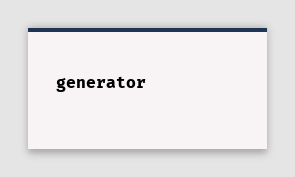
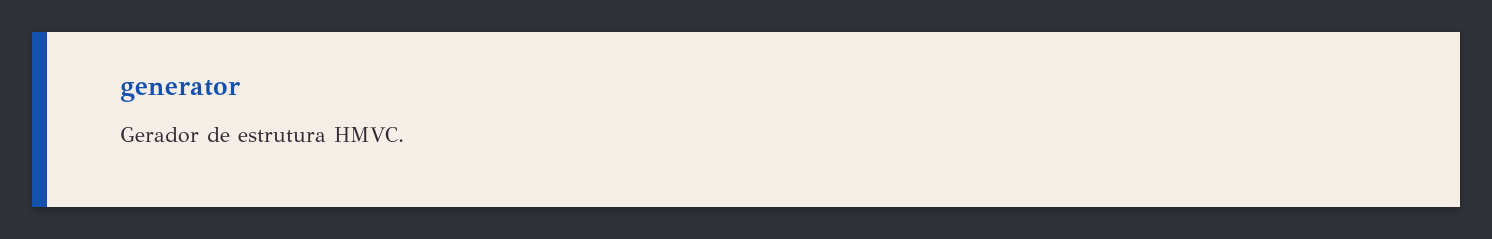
+ Gerador de estrutura HMVC.

